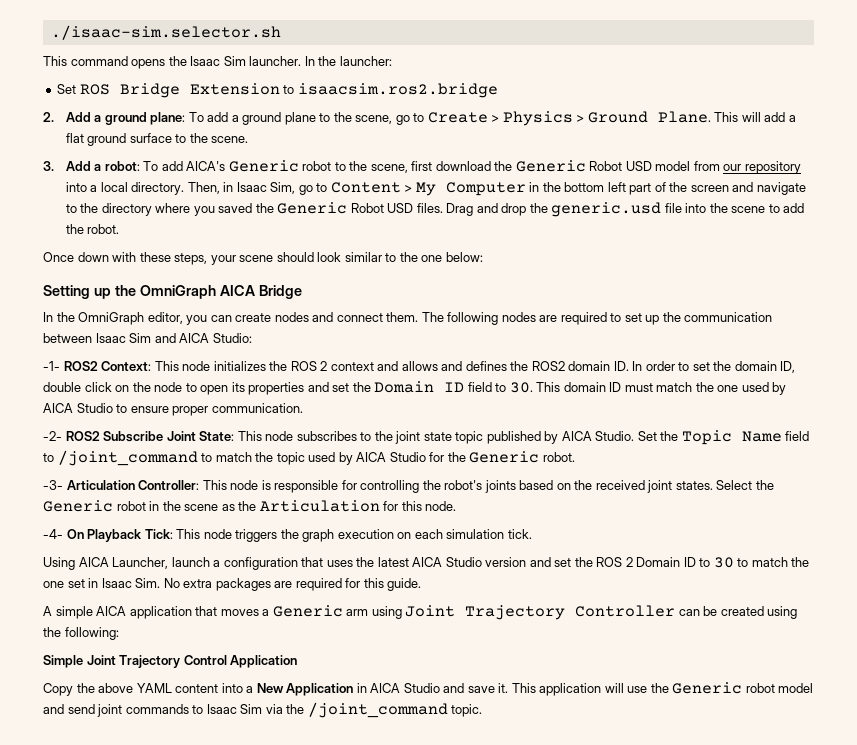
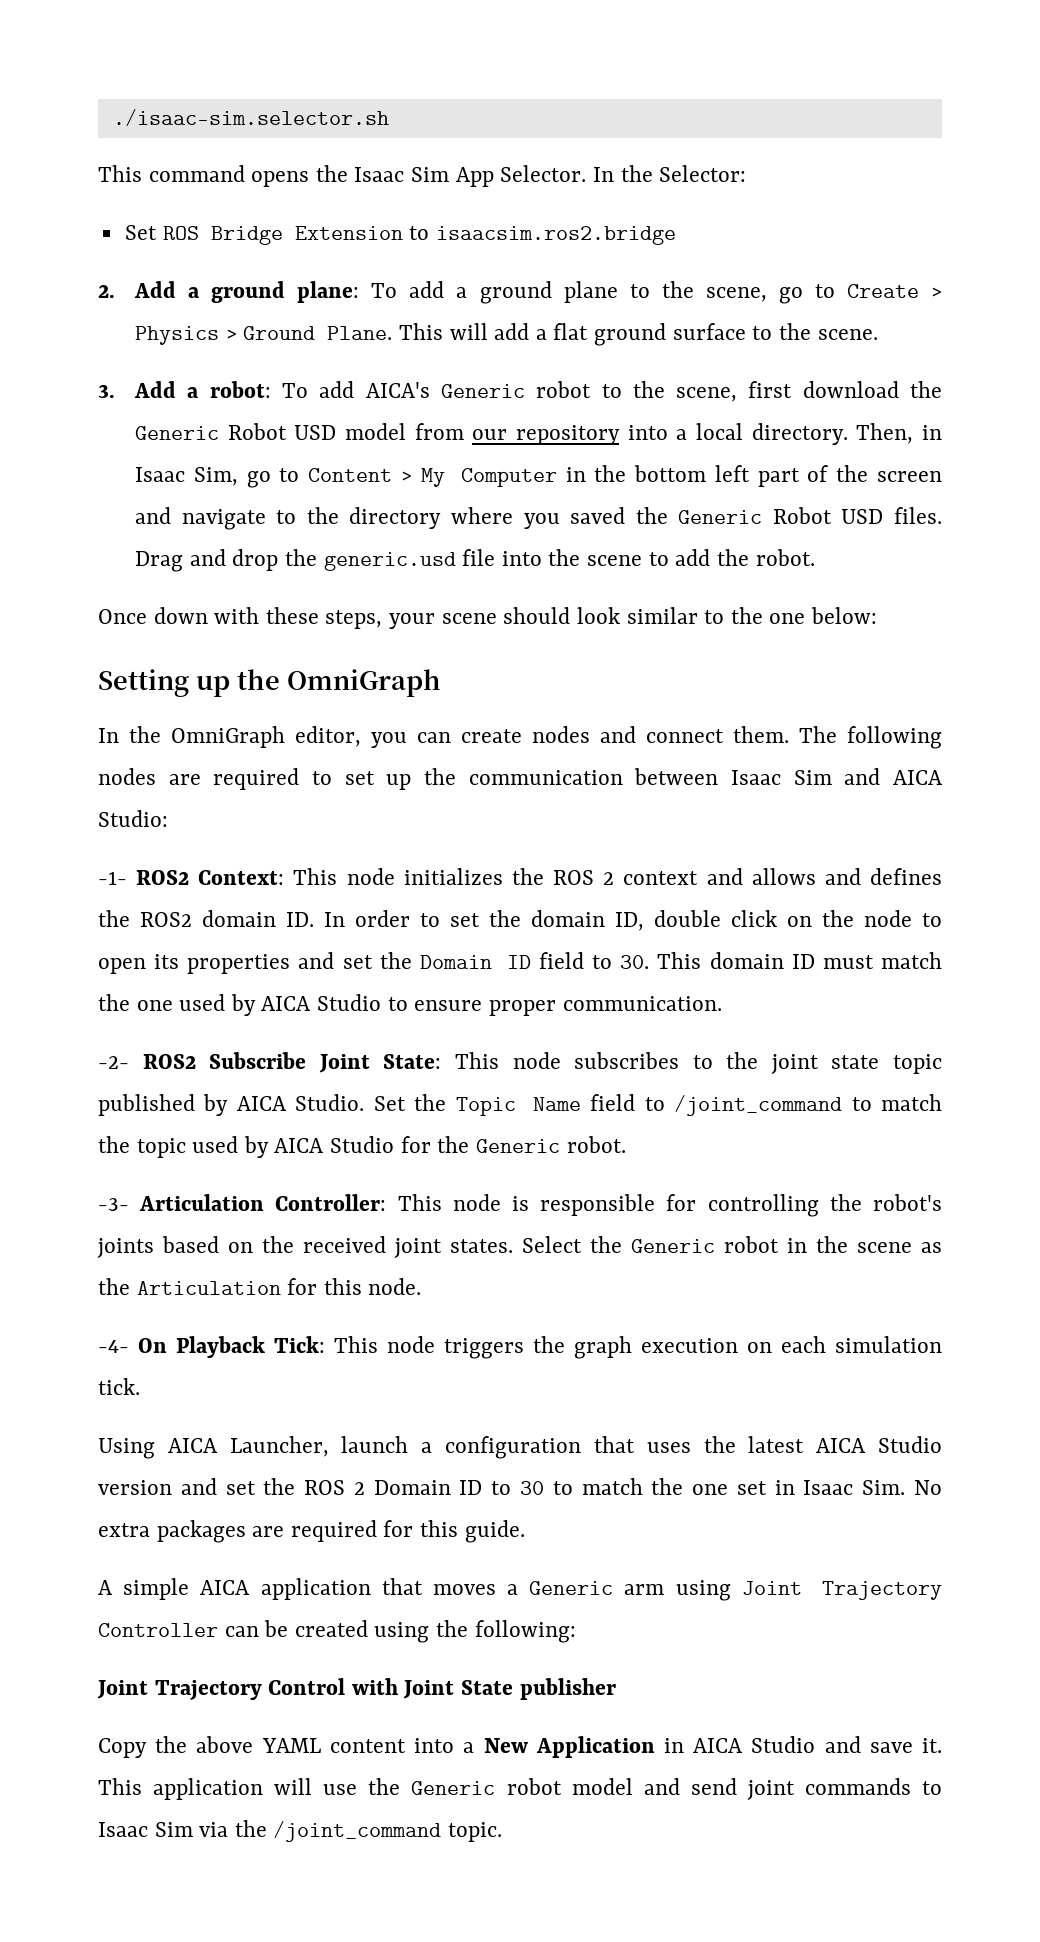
- This command opens the Isaac Sim launcher. In the launcher:
+ This command opens the Isaac Sim App Selector. In the Selector:
- Setting up the OmniGraph AICA Bridge
+ Setting up the OmniGraph
- Simple Joint Trajectory Control Application
+ Joint Trajectory Control with Joint State publisher

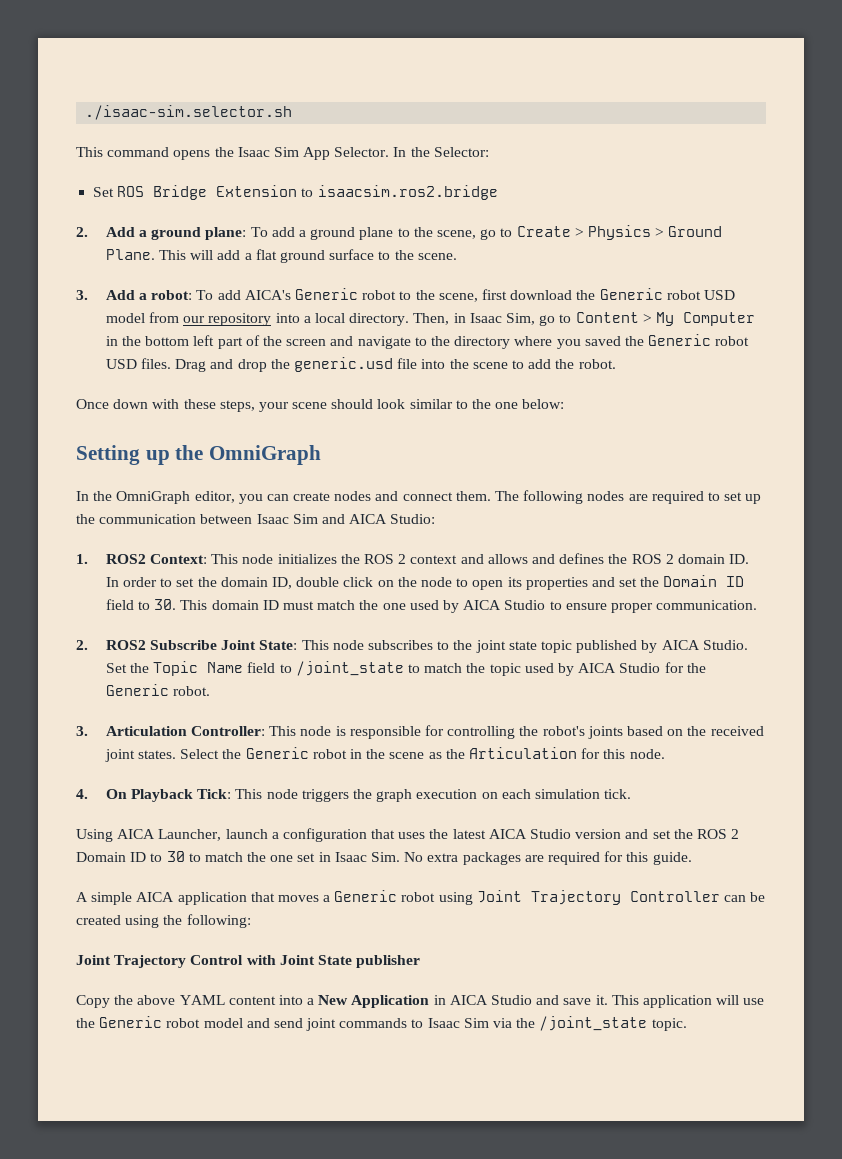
- 3. Add a robot: To add AICA's Generic robot to the scene, first download the Generic Robot USD model from our repository into a local directory.
+ 3. Add a robot: To add AICA's Generic robot to the scene, first download the Generic robot USD model from our repository into a local directory.
- Then, in Isaac Sim, go to Content > My Computer in the bottom left part of the screen and navigate to the directory where you saved the Generic Robot USD files.
+ Then, in Isaac Sim, go to Content > My Computer in the bottom left part of the screen and navigate to the directory where you saved the Generic robot USD files.
- -1- ROS2 Context: This node initializes the ROS 2 context and allows and defines the ROS2 domain ID. In order to set the domain ID, double click on the node to open its properties and set the Domain ID field to 30. This domain ID must match the one used by AICA Studio to ensure proper communication.
+ 1. ROS2 Context: This node initializes the ROS 2 context and allows and defines the ROS 2 domain ID. In order to set the domain ID, double click on the node to open its properties and set the Domain ID field to 30. This domain ID must match the one used by AICA Studio to ensure proper communication.
- -2- ROS2 Subscribe Joint State: This node subscribes to the joint state topic published by AICA Studio.
+ 2. ROS2 Subscribe Joint State: This node subscribes to the joint state topic published by AICA Studio.
- Set the Topic Name field to /joint_command to match the topic used by AICA Studio for the Generic robot.
+ Set the Topic Name field to /joint_state to match the topic used by AICA Studio for the Generic robot.
- -3- Articulation Controller: This node is responsible for controlling the robot's joints based on the received joint states.
+ 3. Articulation Controller: This node is responsible for controlling the robot's joints based on the received joint states.
- -4- On Playback Tick: This node triggers the graph execution on each simulation tick.
+ 4. On Playback Tick: This node triggers the graph execution on each simulation tick.
- A simple AICA application that moves a Generic arm using Joint Trajectory Controller can be created using the following:
+ A simple AICA application that moves a Generic robot using Joint Trajectory Controller can be created using the following:
- This application will use the Generic robot model and send joint commands to Isaac Sim via the /joint_command topic.
+ This application will use the Generic robot model and send joint commands to Isaac Sim via the /joint_state topic.

